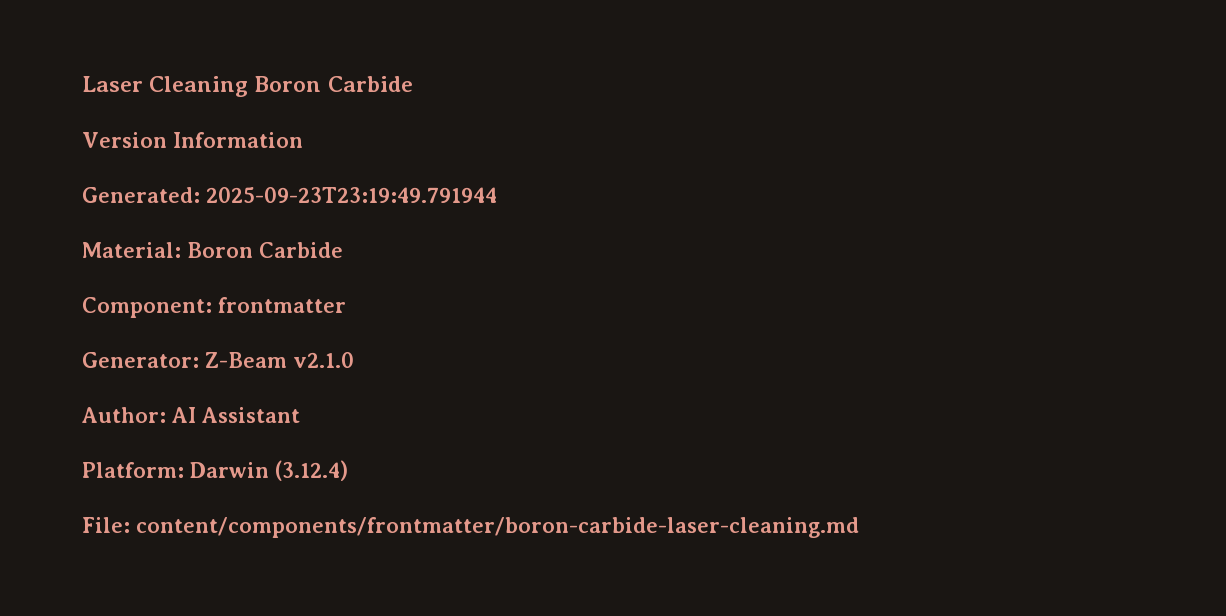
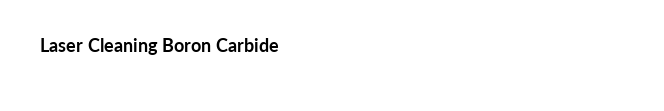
- Version Information
- Generated: 2025-09-23T23:19:49.791944
- Material: Boron Carbide
- Component: frontmatter
- Generator: Z-Beam v2.1.0
- Author: AI Assistant
- Platform: Darwin (3.12.4)
- File: content/components/frontmatter/boron-carbide-laser-cleaning.md

